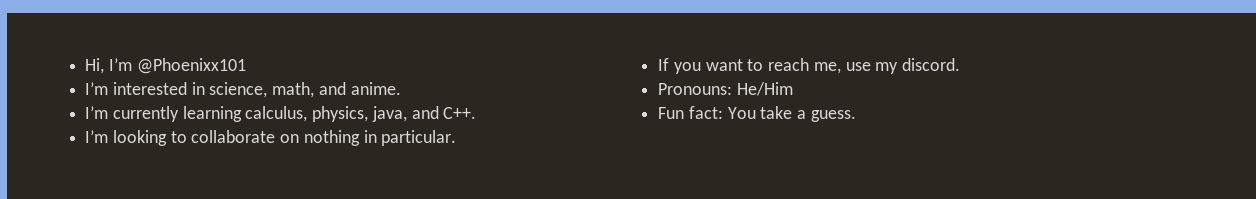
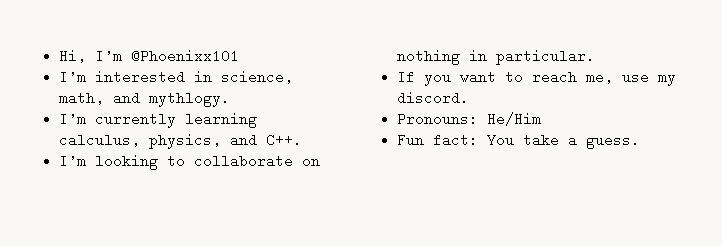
- I’m interested in science, math, and anime.
+ I’m interested in science, math, and mythlogy.
- I’m currently learning calculus, physics, java, and C++.
+ I’m currently learning calculus, physics, and C++.

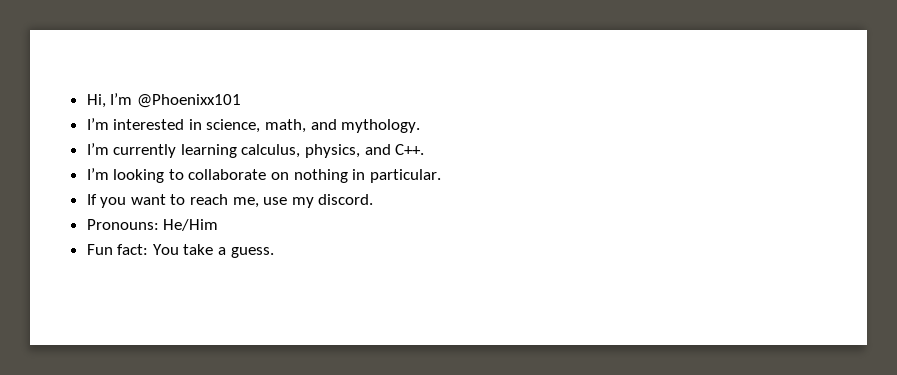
- I’m interested in science, math, and mythlogy.
+ I’m interested in science, math, and mythology.

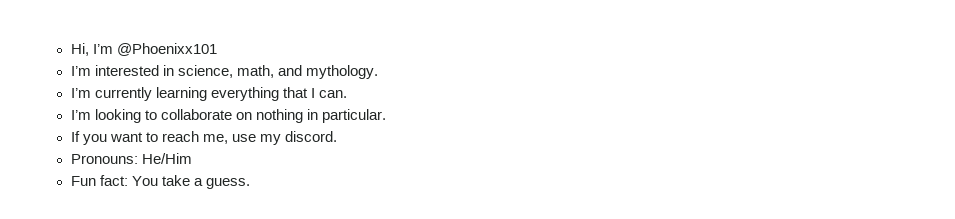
- I’m currently learning calculus, physics, and C++.
+ I’m currently learning everything that I can.

